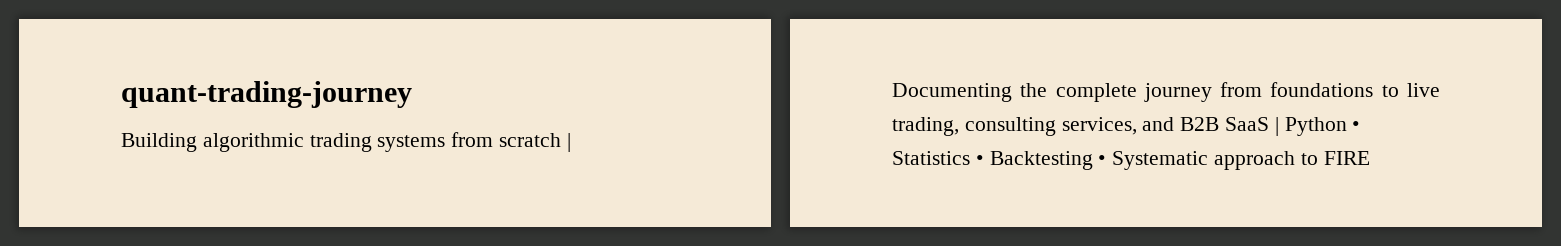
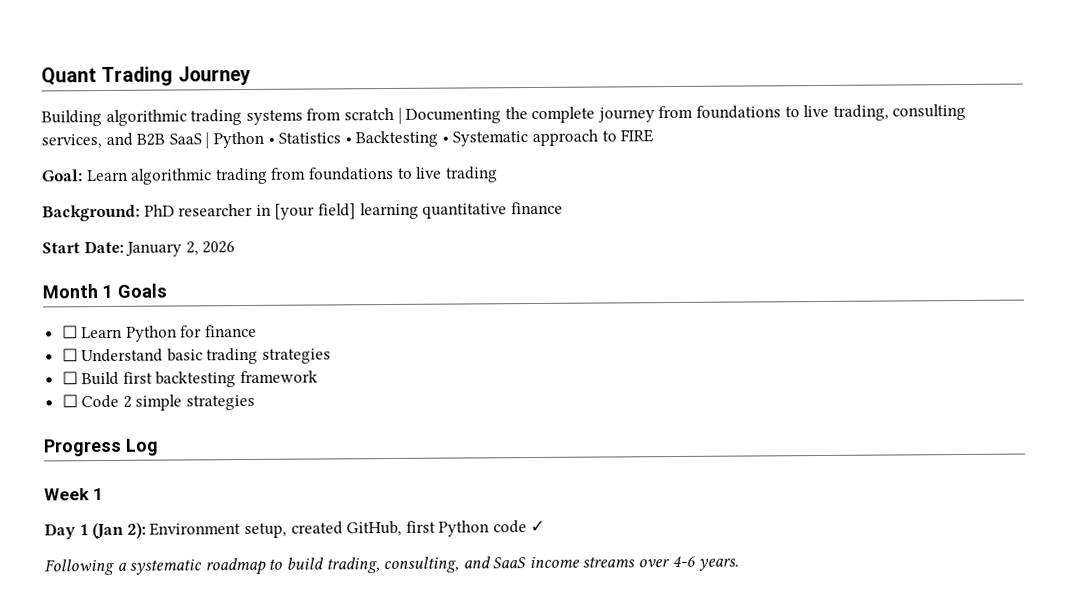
- quant-trading-journey
+ Quant Trading Journey
+ Goal: Learn algorithmic trading from foundations to live trading
+ Background: PhD researcher in [your field] learning quantitative finance
+ Start Date: January 2, 2026
+ Month 1 Goals
+ ☐ Learn Python for finance
+ ☐ Understand basic trading strategies
+ ☐ Build first backtesting framework
+ ☐ Code 2 simple strategies
+ Progress Log
+ Week 1
+ Day 1 (Jan 2): Environment setup, created GitHub, first Python code ✓
+ Following a systematic roadmap to build trading, consulting, and SaaS income streams over 4-6 years.

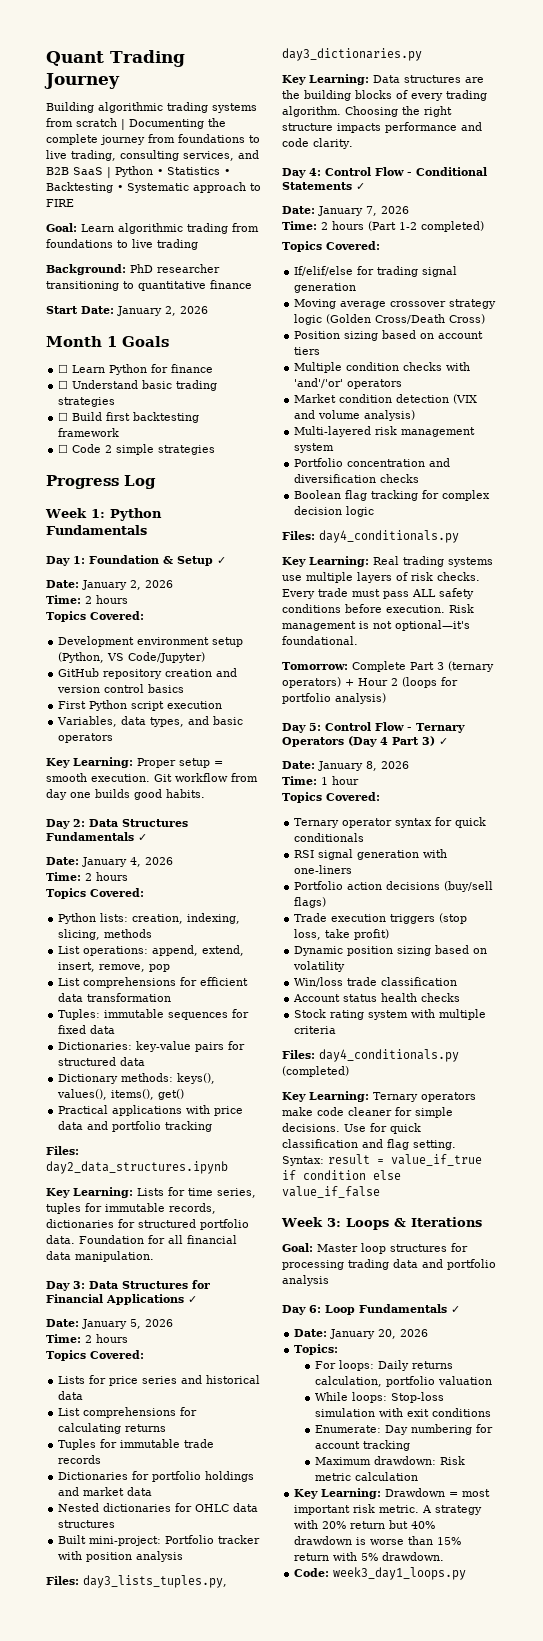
- Background: PhD researcher in [your field] learning quantitative finance
+ Background: PhD researcher transitioning to quantitative finance
- Week 1
- Day 1 (Jan 2): Environment setup, created GitHub, first Python code ✓
- Following a systematic roadmap to build trading, consulting, and SaaS income streams over 4-6 years.
+ Week 1: Python Fundamentals
+ Day 1: Foundation & Setup ✓
+ Date: January 2, 2026
+ Time: 2 hours
+ Topics Covered:
+ Development environment setup (Python, VS Code/Jupyter)
+ GitHub repository creation and version control basics
+ First Python script execution
+ Variables, data types, and basic operators
+ Key Learning: Proper setup = smooth execution. Git workflow from day one builds good habits.
+ Day 2: Data Structures Fundamentals ✓
+ Date: January 4, 2026
+ Time: 2 hours
+ Topics Covered:
+ Python lists: creation, indexing, slicing, methods
+ List operations: append, extend, insert, remove, pop
+ List comprehensions for efficient data transformation
+ Tuples: immutable sequences for fixed data
+ Dictionaries: key-value pairs for structured data
+ Dictionary methods: keys(), values(), items(), get()
+ Practical applications with price data and portfolio tracking
+ Files: day2_data_structures.ipynb
+ Key Learning: Lists for time series, tuples for immutable records, dictionaries for structured portfolio data. Foundation for all financial data manipulation.
+ Day 3: Data Structures for Financial Applications ✓
+ Date: January 5, 2026
+ Time: 2 hours
+ Topics Covered:
+ Lists for price series and historical data
+ List comprehensions for calculating returns
+ Tuples for immutable trade records
+ Dictionaries for portfolio holdings and market data
+ Nested dictionaries for OHLC data structures
+ Built mini-project: Portfolio tracker with position analysis
+ Files: day3_lists_tuples.py, day3_dictionaries.py
+ Key Learning: Data structures are the building blocks of every trading algorithm. Choosing the right structure impacts performance and code clarity.
+ Day 4: Control Flow - Conditional Statements ✓
+ Date: January 7, 2026
+ Time: 2 hours (Part 1-2 completed)
+ Topics Covered:
+ If/elif/else for trading signal generation
+ Moving average crossover strategy logic (Golden Cross/Death Cross)
+ Position sizing based on account tiers
+ Multiple condition checks with 'and'/'or' operators
+ Market condition detection (VIX and volume analysis)
+ Multi-layered risk management system
+ Portfolio concentration and diversification checks
+ Boolean flag tracking for complex decision logic
+ Files: day4_conditionals.py
+ Key Learning: Real trading systems use multiple layers of risk checks. Every trade must pass ALL safety conditions before execution. Risk management is not optional—it's foundational.
+ Tomorrow: Complete Part 3 (ternary operators) + Hour 2 (loops for portfolio analysis)
+ Day 5: Control Flow - Ternary Operators (Day 4 Part 3) ✓
+ Date: January 8, 2026
+ Time: 1 hour
+ Topics Covered:
+ Ternary operator syntax for quick conditionals
+ RSI signal generation with one-liners
+ Portfolio action decisions (buy/sell flags)
+ Trade execution triggers (stop loss, take profit)
+ Dynamic position sizing based on volatility
+ Win/loss trade classification
+ Account status health checks
+ Stock rating system with multiple criteria
+ Files: day4_conditionals.py (completed)
+ Key Learning: Ternary operators make code cleaner for simple decisions. Use for quick classification and flag setting. Syntax: result = value_if_true if condition else value_if_false
+ Week 3: Loops & Iterations
+ Goal: Master loop structures for processing trading data and portfolio analysis
+ Day 6: Loop Fundamentals ✓
+ Date: January 20, 2026
+ Topics:
+ For loops: Daily returns calculation, portfolio valuation
+ While loops: Stop-loss simulation with exit conditions
+ Enumerate: Day numbering for account tracking
+ Maximum drawdown: Risk metric calculation
+ Key Learning: Drawdown = most important risk metric. A strategy with 20% return but 40% drawdown is worse than 15% return with 5% drawdown.
+ Code: week3_day1_loops.py

